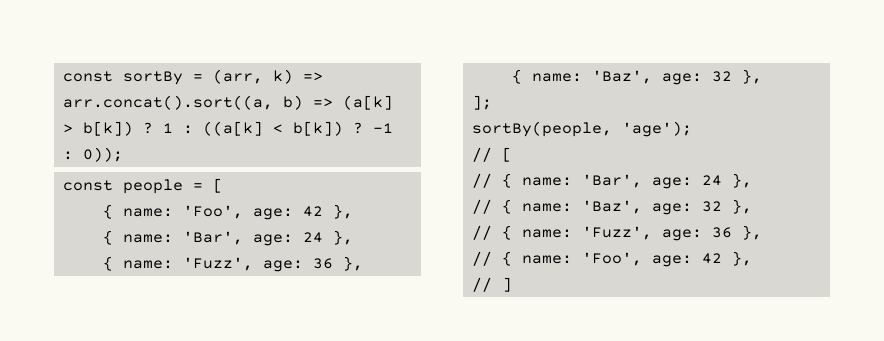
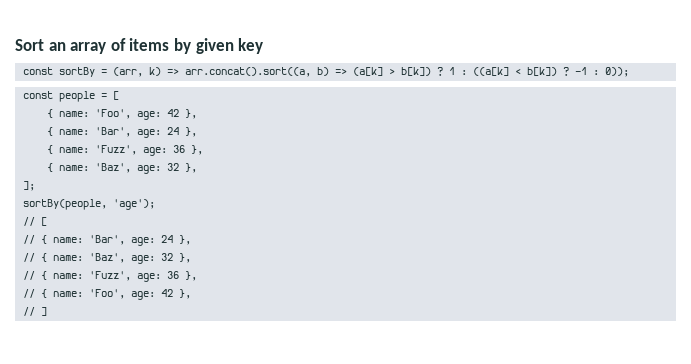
+ Sort an array of items by given key

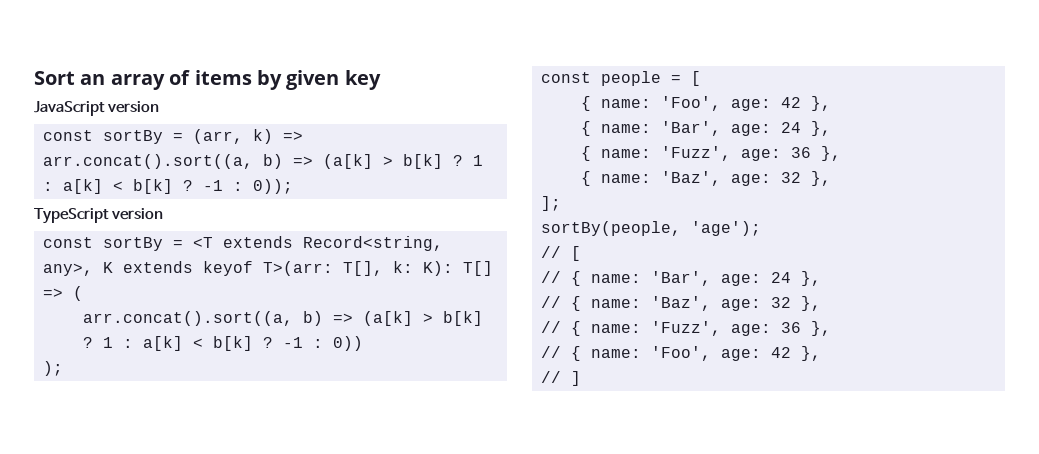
+ JavaScript version
- const sortBy = (arr, k) => arr.concat().sort((a, b) => (a[k] > b[k]) ? 1 : ((a[k] < b[k]) ?
+ const sortBy = (arr, k) => arr.concat().sort((a, b) => (a[k] > b[k] ? 1 : a[k] < b[k] ?
+ TypeScript version
+ const sortBy = <T extends Record<string, any>, K extends keyof T>(arr: T[], k: K): T[] => (
+ arr.concat().sort((a, b) => (a[k] > b[k] ? 1 : a[k] < b[k] ? -1 : 0))
+ );

